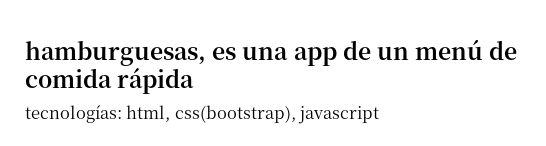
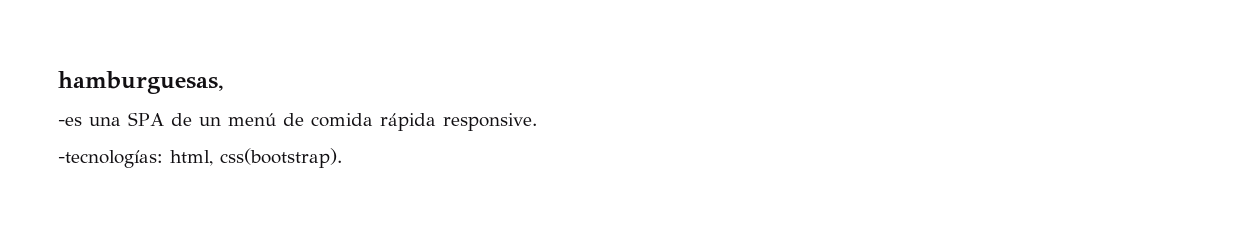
- hamburguesas, es una app de un menú de comida rápida
- tecnologías: html, css(bootstrap), javascript
+ hamburguesas,
+ -es una SPA de un menú de comida rápida responsive.
+ -tecnologías: html, css(bootstrap).

